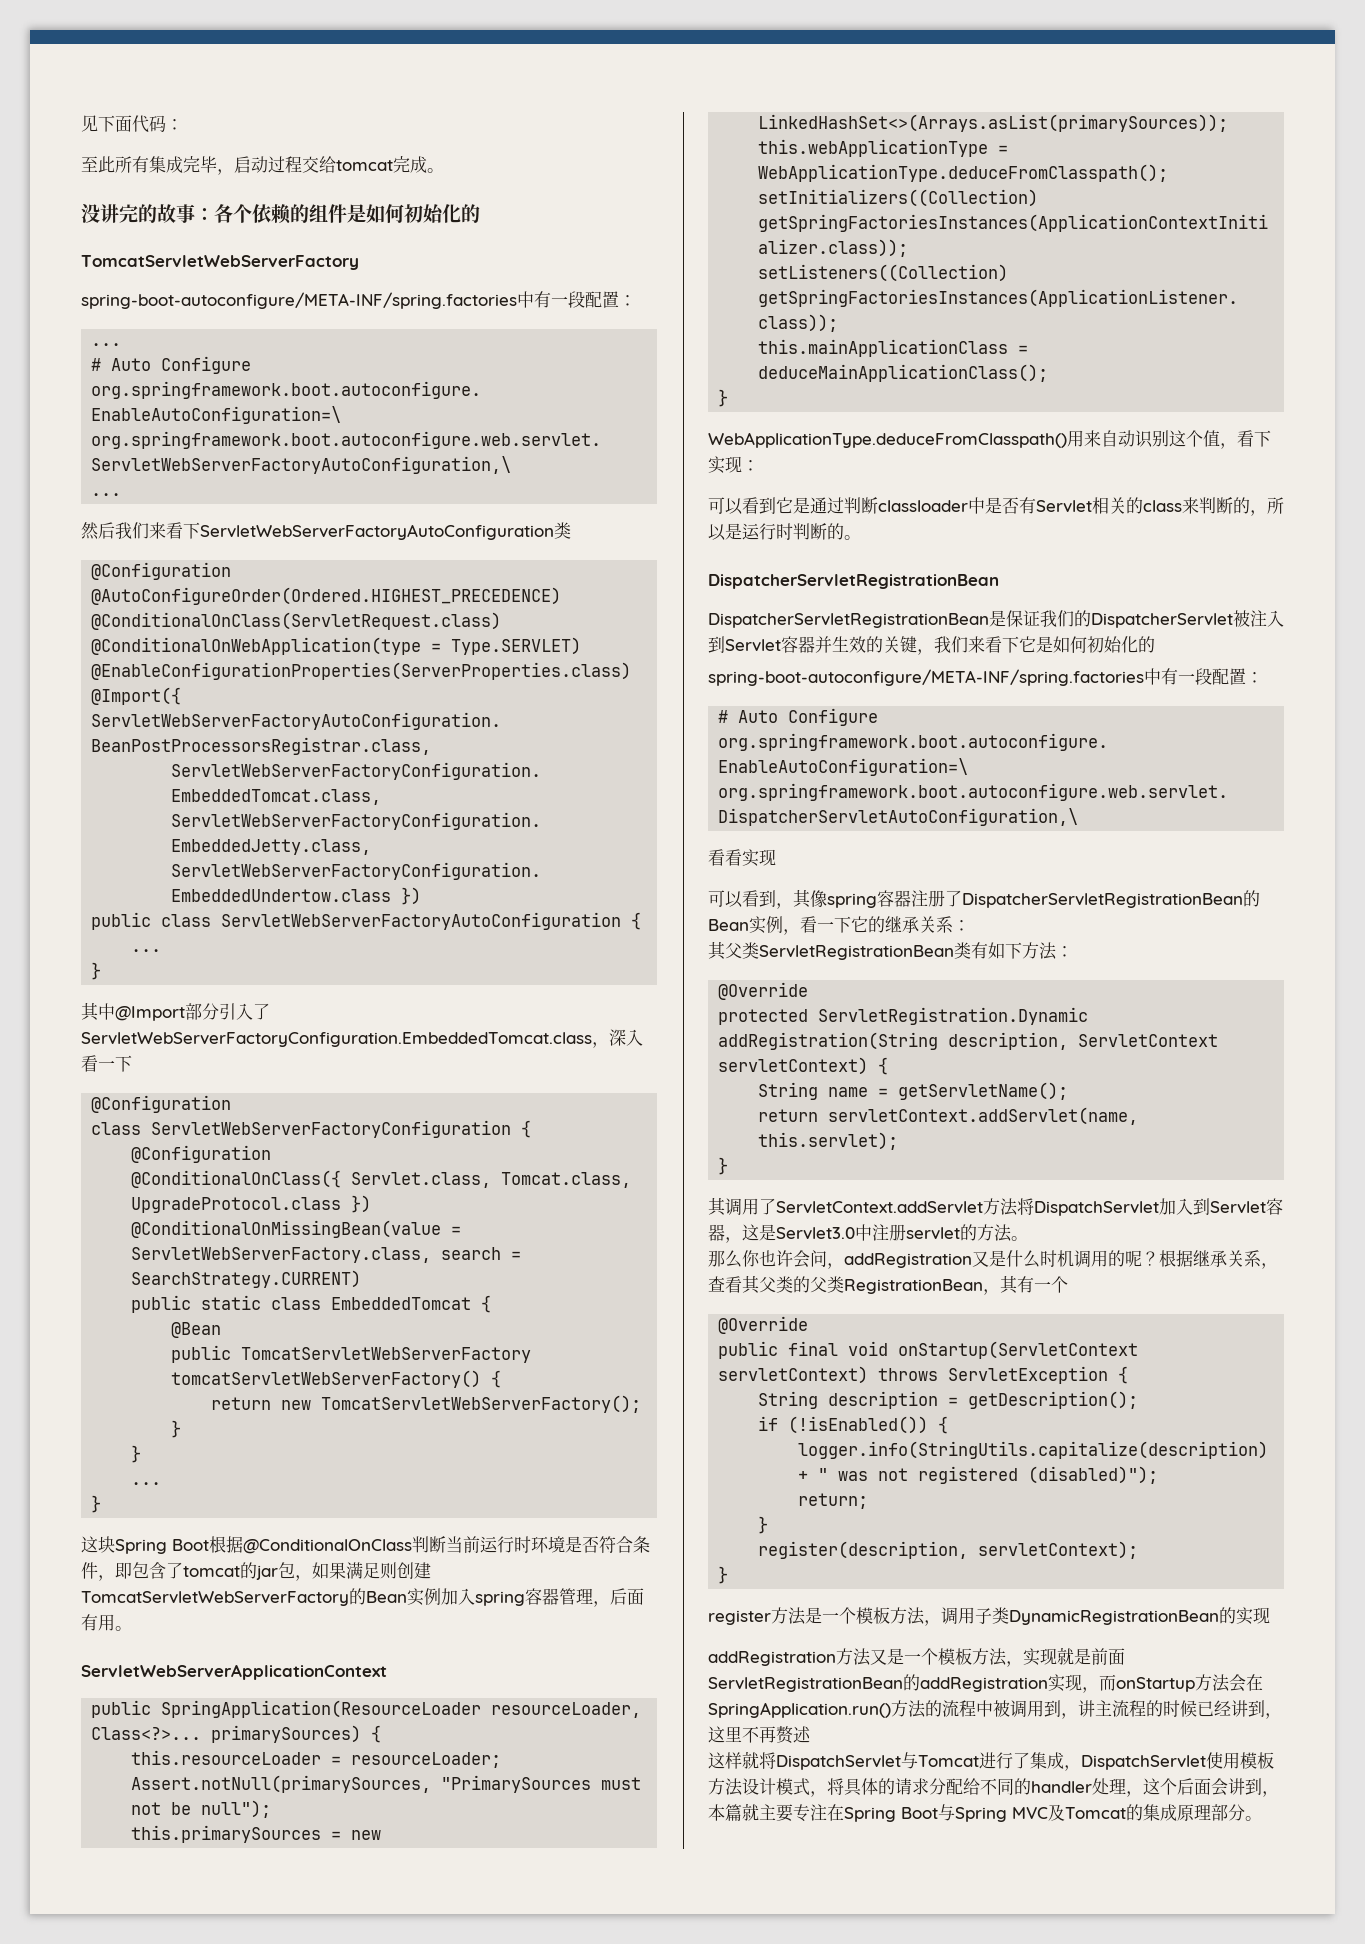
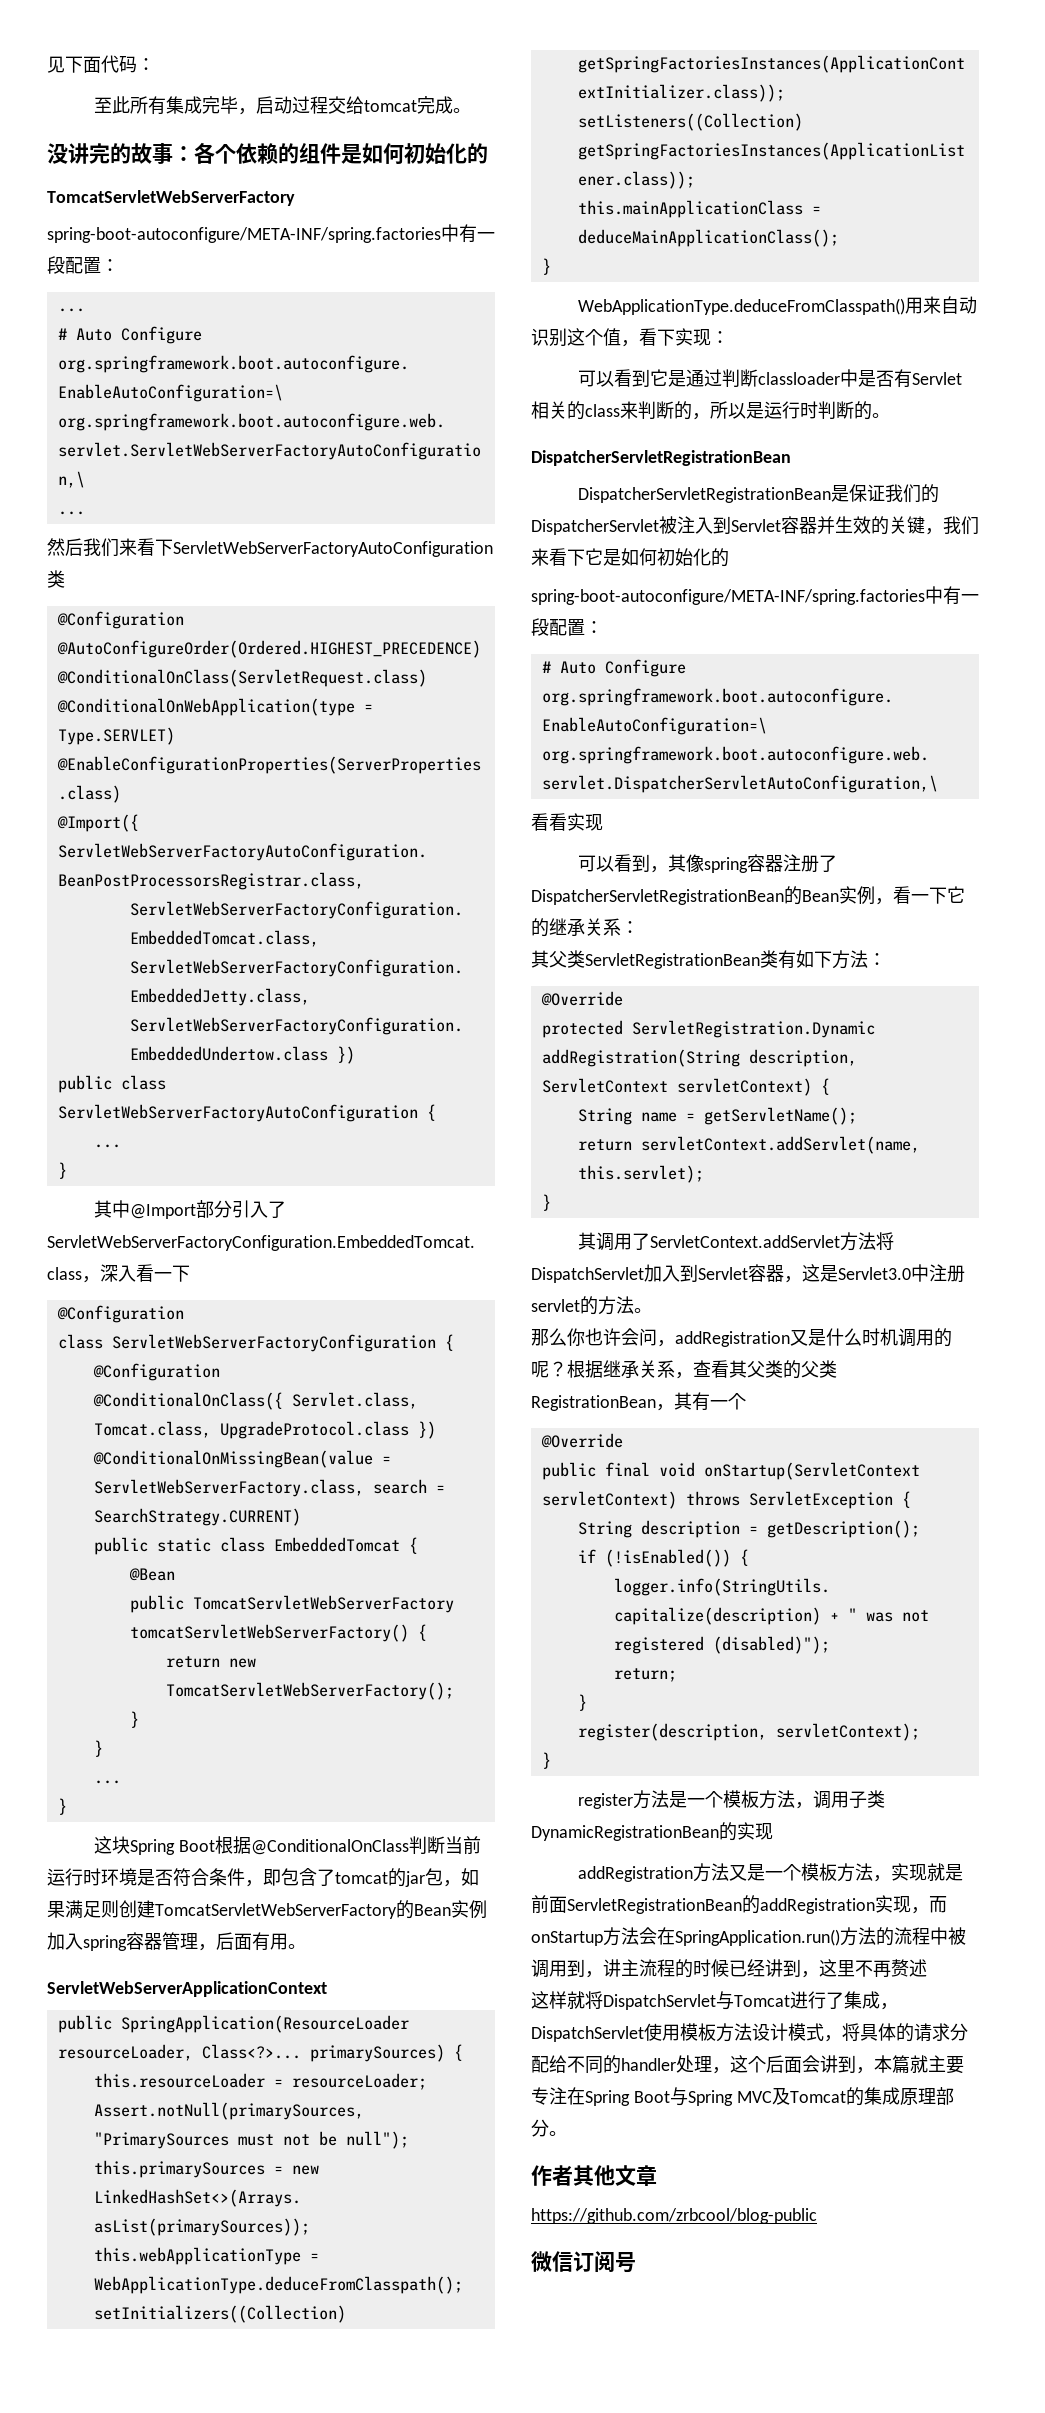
+ 作者其他文章
+ https://github.com/zrbcool/blog-public
+ 微信订阅号

